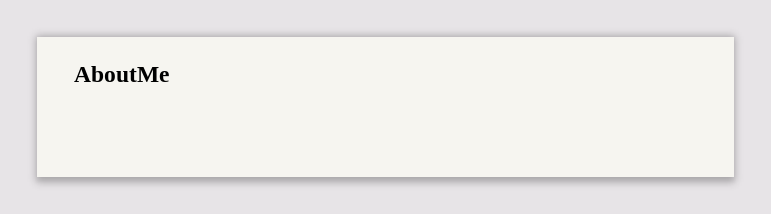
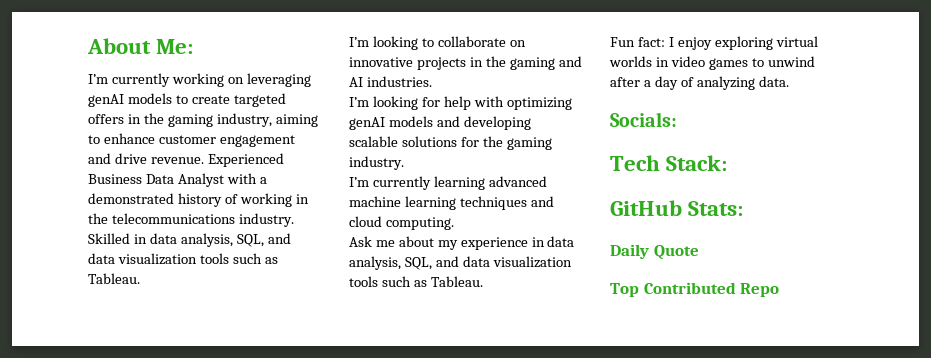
- AboutMe
+ About Me:
+ I’m currently working on leveraging genAI models to create targeted offers in the gaming industry, aiming to enhance customer engagement and drive revenue. Experienced Business Data Analyst with a demonstrated history of working in the telecommunications industry. Skilled in data analysis, SQL, and data visualization tools such as Tableau.
+ I’m looking to collaborate on innovative projects in the gaming and AI industries.
+ I’m looking for help with optimizing genAI models and developing scalable solutions for the gaming industry.
+ I’m currently learning advanced machine learning techniques and cloud computing.
+ Ask me about my experience in data analysis, SQL, and data visualization tools such as Tableau.
+ Fun fact: I enjoy exploring virtual worlds in video games to unwind after a day of analyzing data.
+ Socials:
+ Tech Stack:
+ GitHub Stats:
+ Daily Quote
+ Top Contributed Repo

